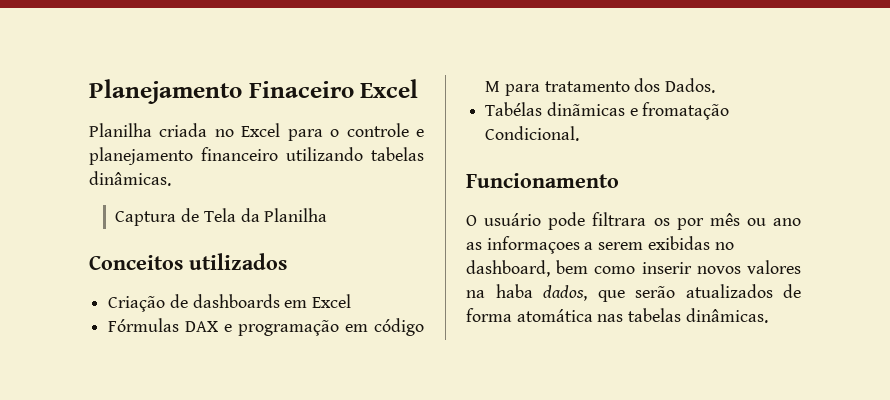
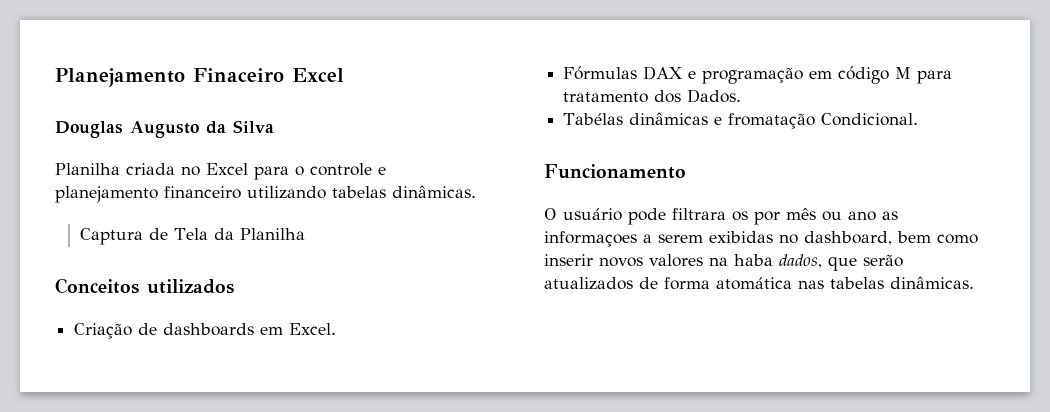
+ Douglas Augusto da Silva
- Criação de dashboards em Excel
+ Criação de dashboards em Excel.
- Tabélas dinãmicas e fromatação Condicional.
+ Tabélas dinâmicas e fromatação Condicional.

